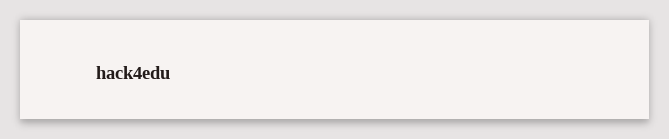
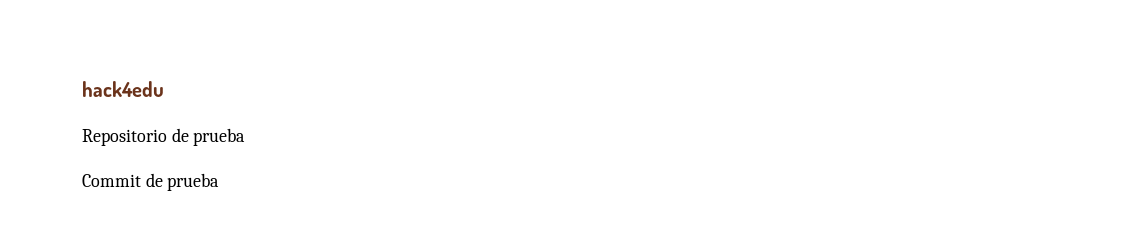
+ Repositorio de prueba
+ Commit de prueba

